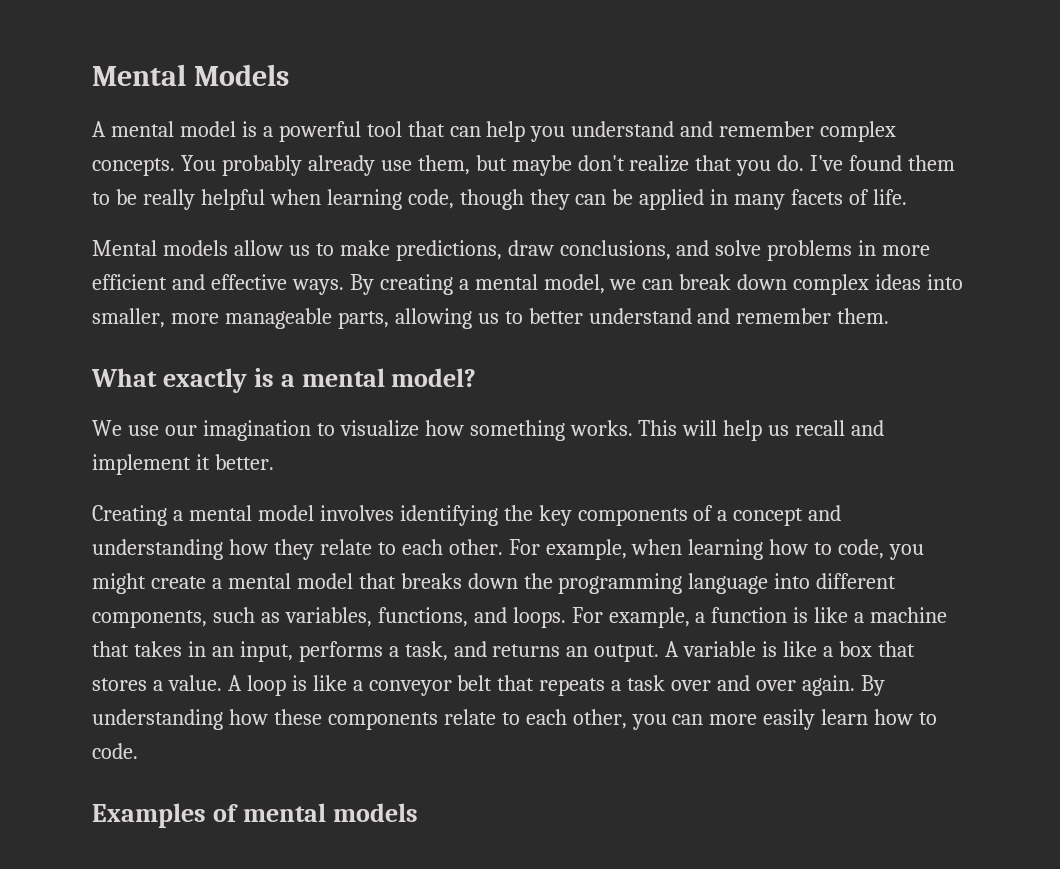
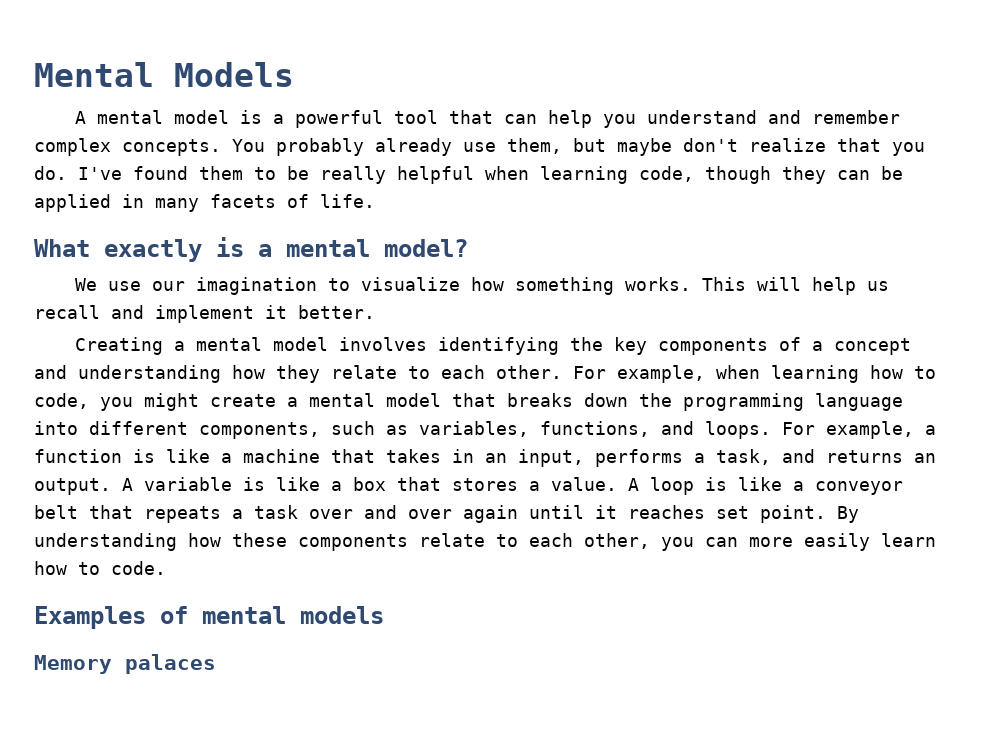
- Mental models allow us to make predictions, draw conclusions, and solve problems in more efficient and effective ways. By creating a mental model, we can break down complex ideas into smaller, more manageable parts, allowing us to better understand and remember them.
- A loop is like a conveyor belt that repeats a task over and over again.
+ A loop is like a conveyor belt that repeats a task over and over again until it reaches set point.
+ Memory palaces

